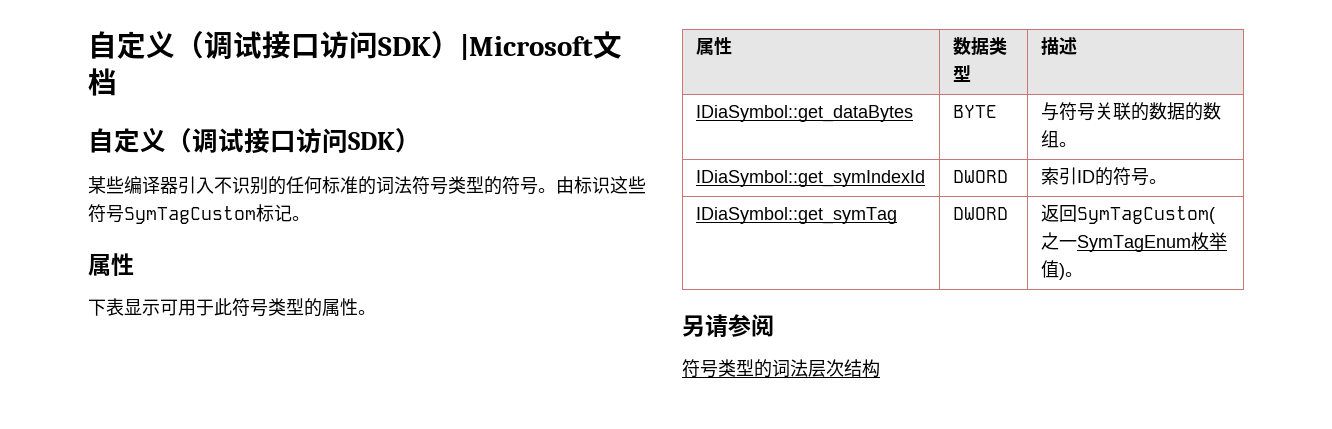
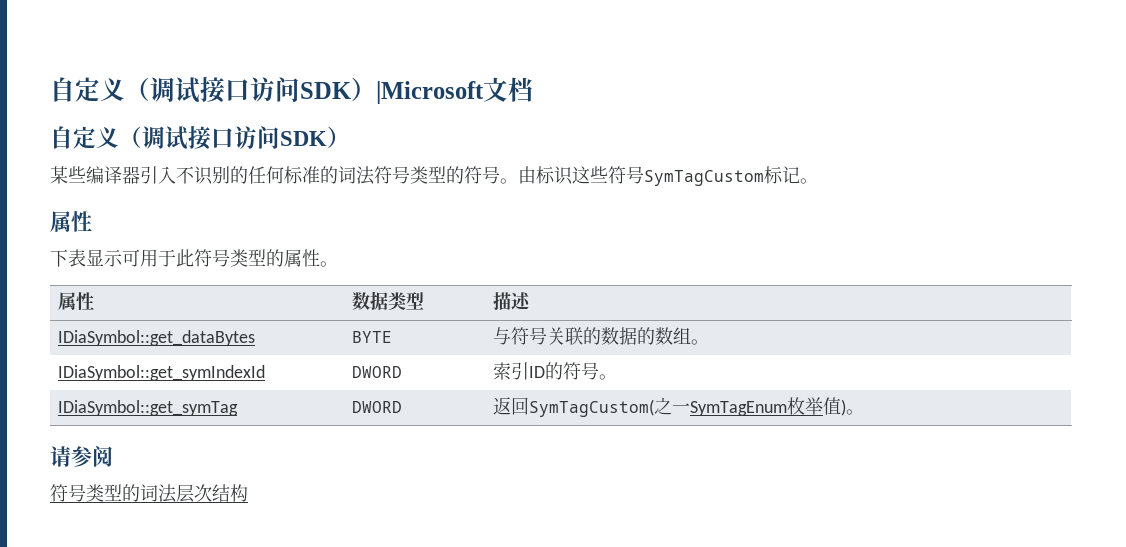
- 另请参阅
+ 请参阅

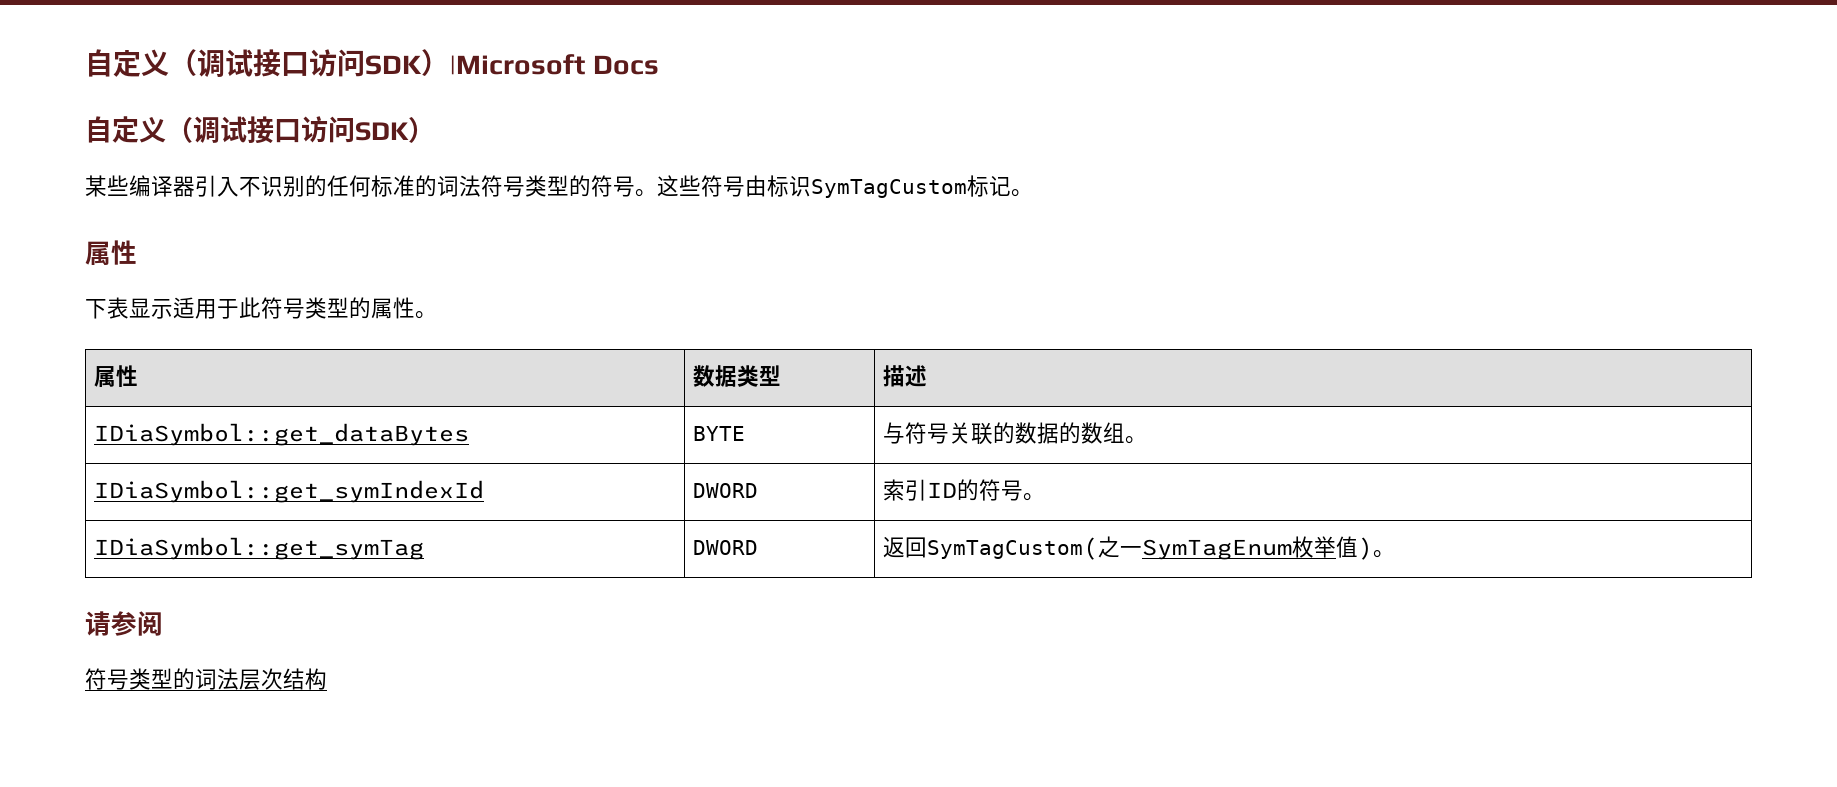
- 自定义（调试接口访问SDK）|Microsoft文档
+ 自定义（调试接口访问SDK）|Microsoft Docs
- 由标识这些符号SymTagCustom标记。
+ 这些符号由标识SymTagCustom标记。
- 下表显示可用于此符号类型的属性。
+ 下表显示适用于此符号类型的属性。

